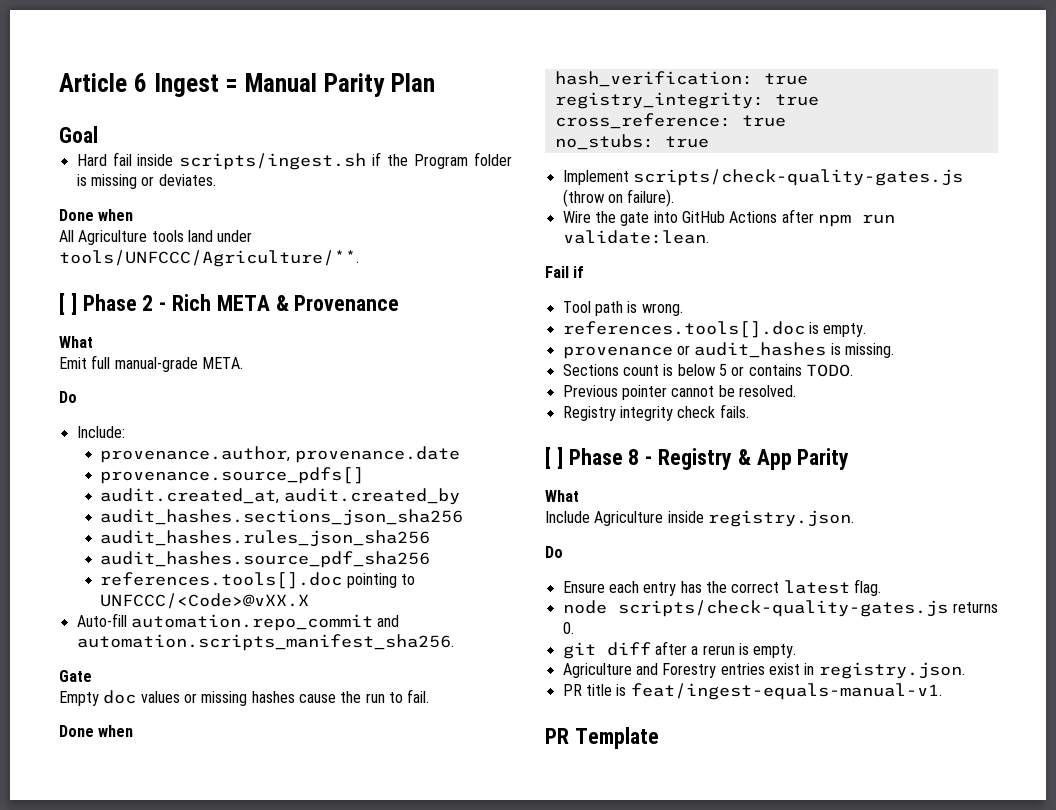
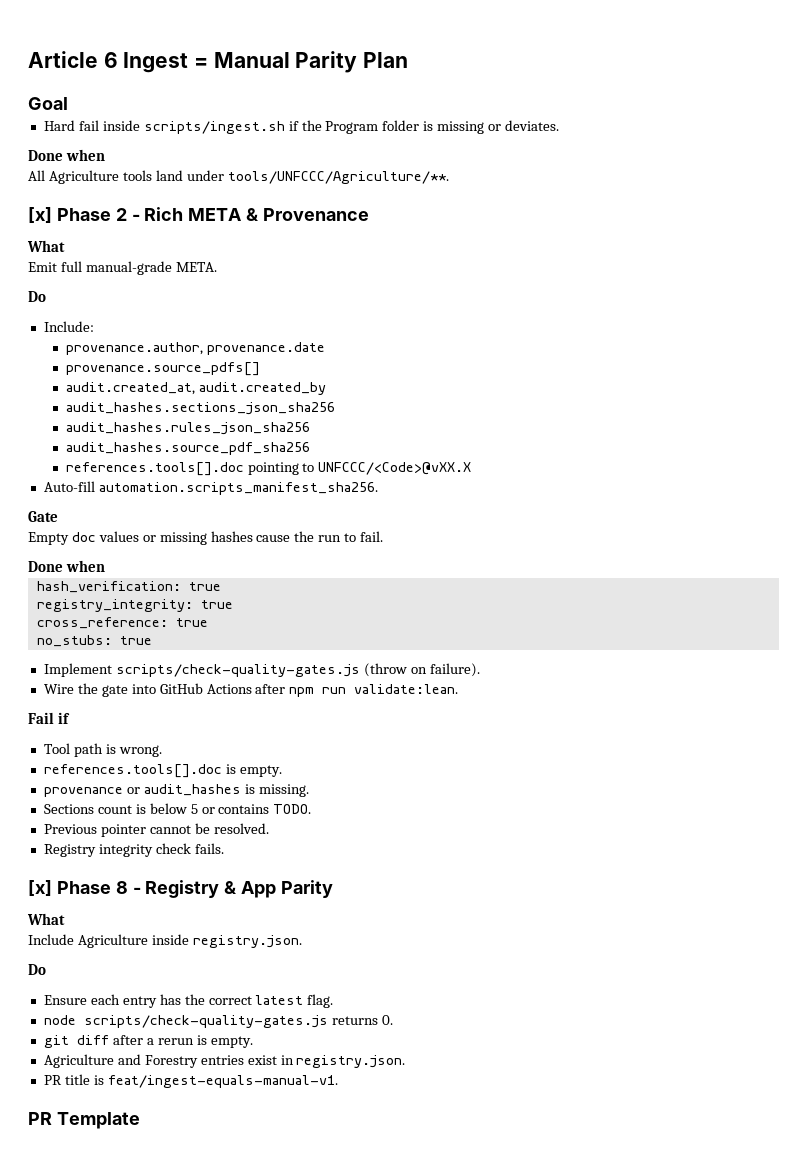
- [ ] Phase 2 - Rich META & Provenance
+ [x] Phase 2 - Rich META & Provenance
- Auto-fill automation.repo_commit and automation.scripts_manifest_sha256.
+ Auto-fill automation.scripts_manifest_sha256.
- [ ] Phase 8 - Registry & App Parity
+ [x] Phase 8 - Registry & App Parity

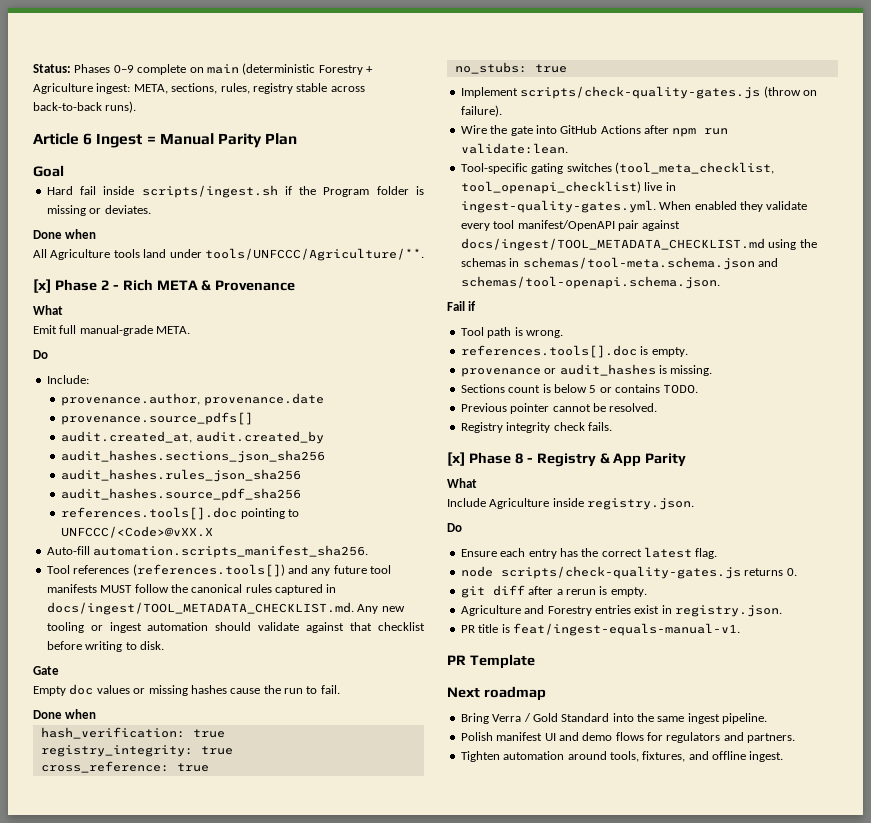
+ Status: Phases 0–9 complete on main (deterministic Forestry + Agriculture ingest: META, sections, rules, registry stable across back-to-back runs).
+ Tool references (references.tools[]) and any future tool manifests MUST follow the canonical rules captured in docs/ingest/TOOL_METADATA_CHECKLIST.md. Any new tooling or ingest automation should validate against that checklist before writing to disk.
+ Tool-specific gating switches (tool_meta_checklist, tool_openapi_checklist) live in ingest-quality-gates.yml. When enabled they validate every tool manifest/OpenAPI pair against docs/ingest/TOOL_METADATA_CHECKLIST.md using the schemas in schemas/tool-meta.schema.json and schemas/tool-openapi.schema.json.
+ Next roadmap
+ Bring Verra / Gold Standard into the same ingest pipeline.
+ Polish manifest UI and demo flows for regulators and partners.
+ Tighten automation around tools, fixtures, and offline ingest.

